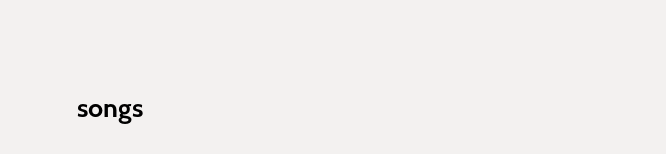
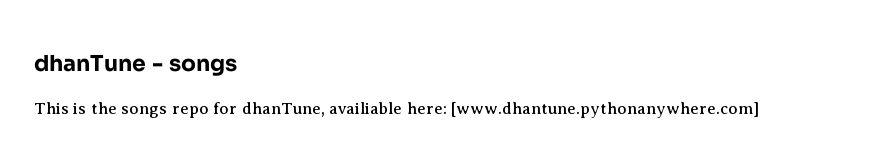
- songs
+ dhanTune - songs
+ This is the songs repo for dhanTune, availiable here: [www.dhantune.pythonanywhere.com]

